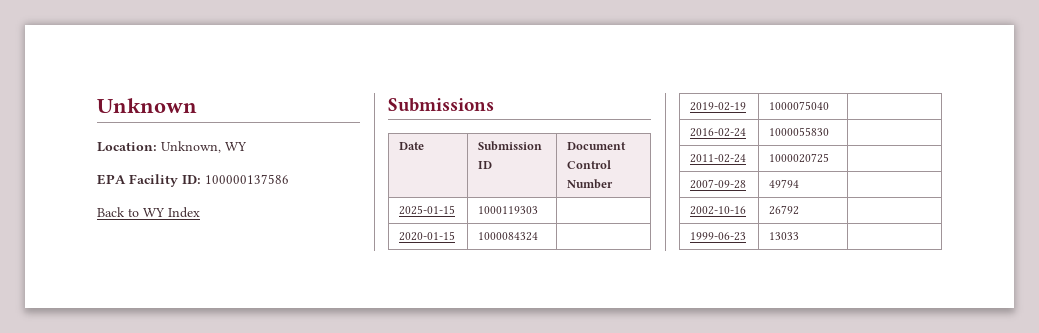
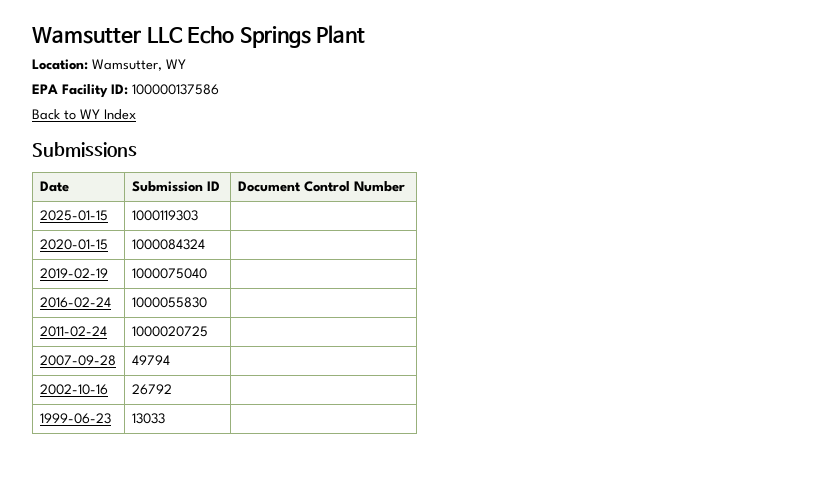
- Unknown
+ Wamsutter LLC Echo Springs Plant
- Location: Unknown, WY
+ Location: Wamsutter, WY

